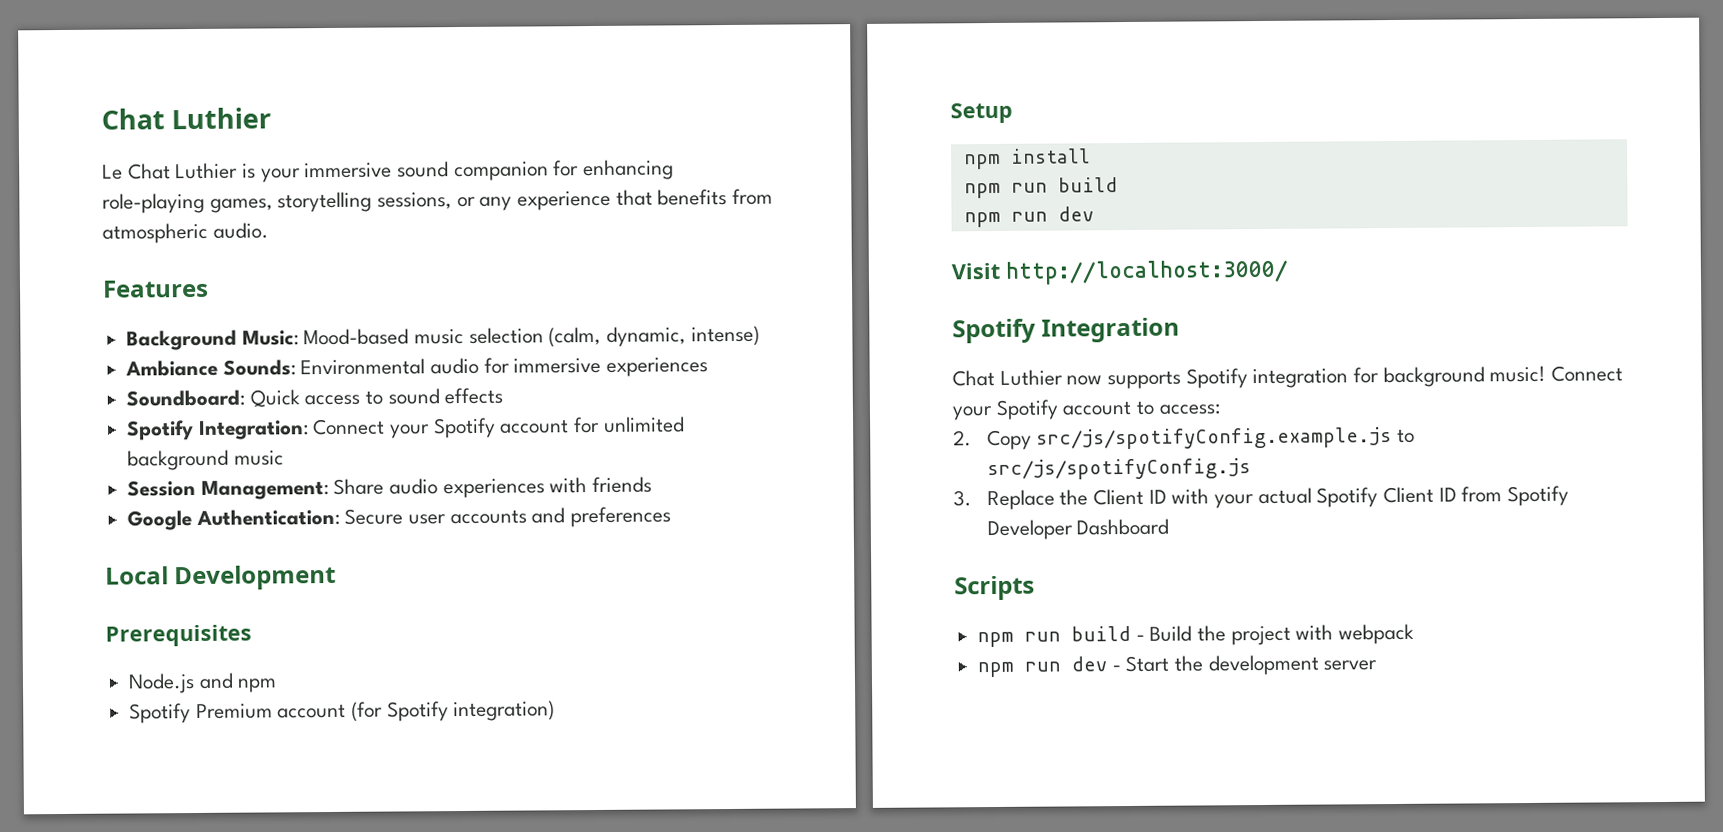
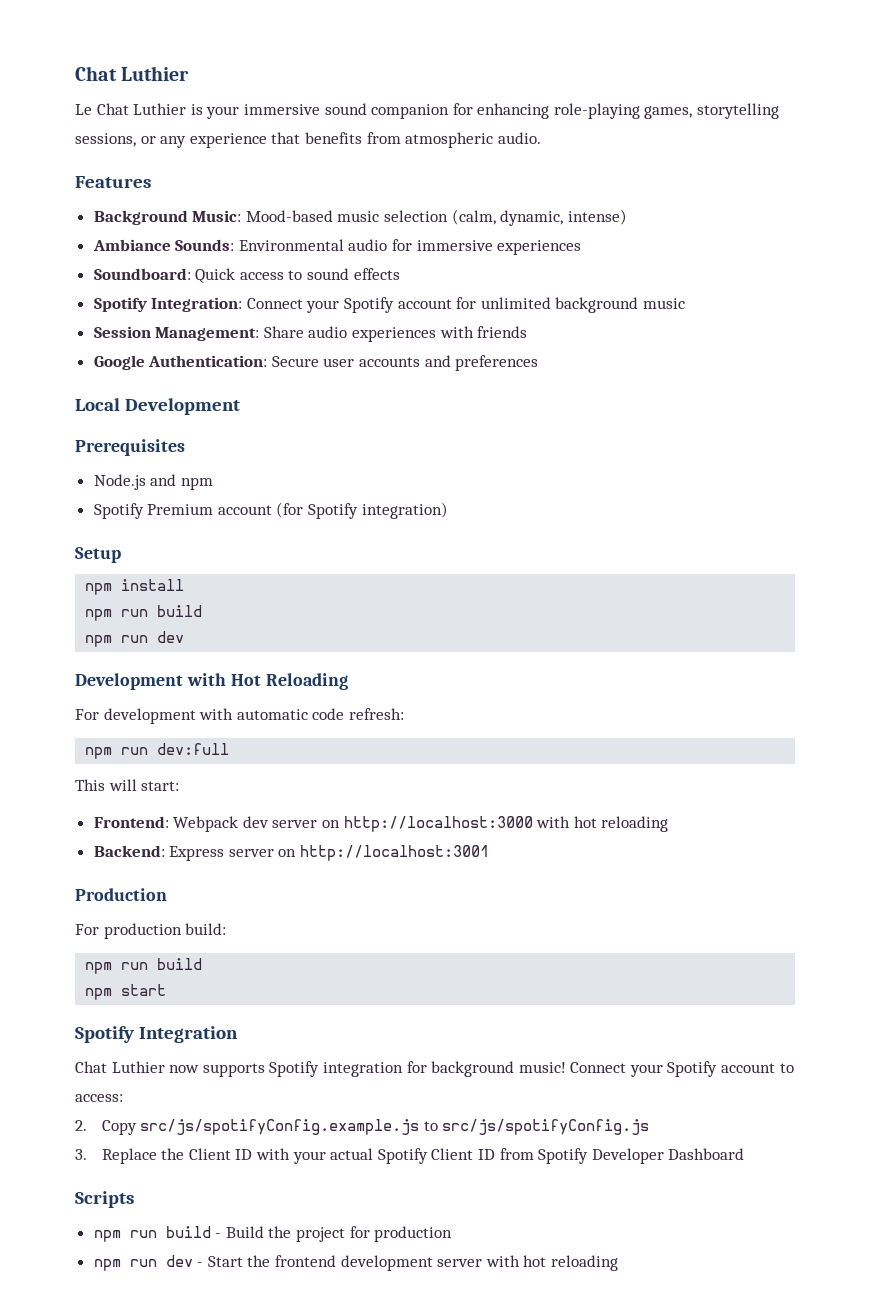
- Visit http://localhost:3000/
+ Development with Hot Reloading
+ For development with automatic code refresh:
+ npm run dev:full
+ This will start:
+ Frontend: Webpack dev server on http://localhost:3000 with hot reloading
+ Backend: Express server on http://localhost:3001
+ Production
+ For production build:
+ npm run build
+ npm start
- npm run build - Build the project with webpack
+ npm run build - Build the project for production
- npm run dev - Start the development server
+ npm run dev - Start the frontend development server with hot reloading

